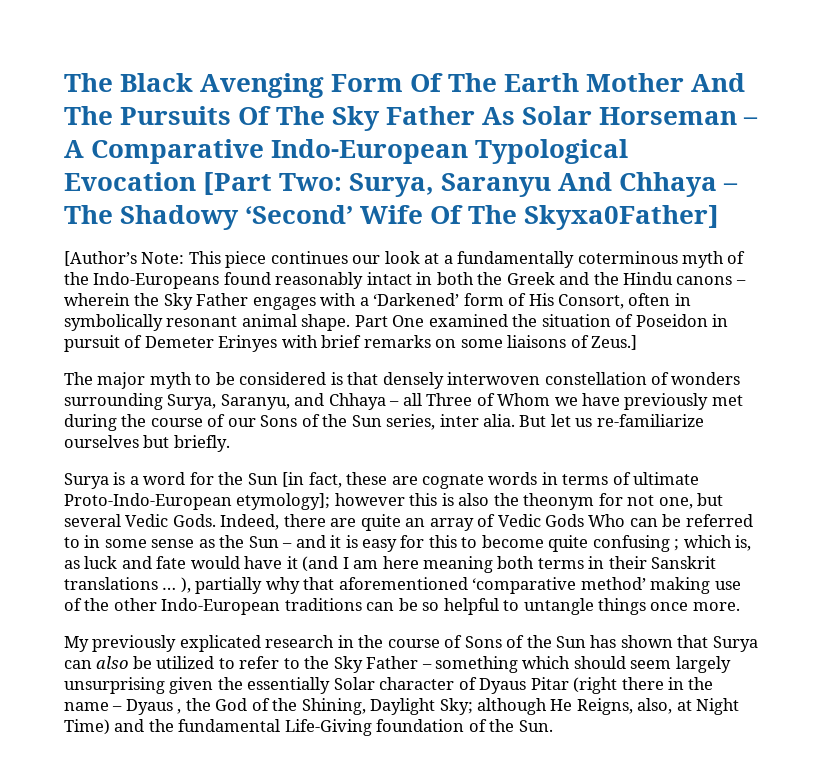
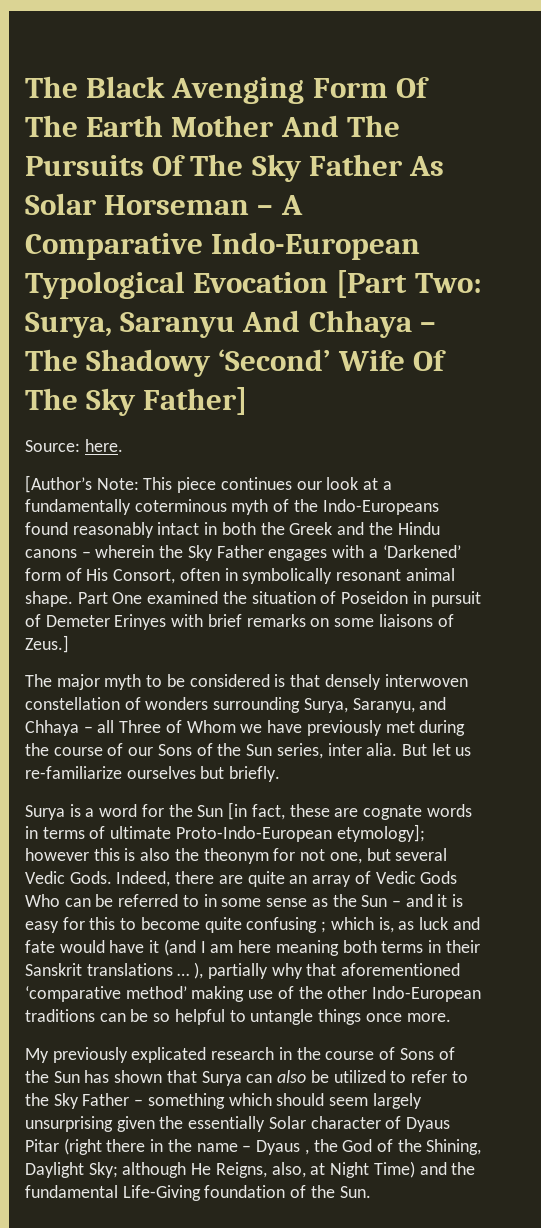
- The Black Avenging Form Of The Earth Mother And The Pursuits Of The Sky Father As Solar Horseman – A Comparative Indo-European Typological Evocation [Part Two: Surya, Saranyu And Chhaya – The Shadowy ‘Second’ Wife Of The Skyxa0Father]
+ The Black Avenging Form Of The Earth Mother And The Pursuits Of The Sky Father As Solar Horseman – A Comparative Indo-European Typological Evocation [Part Two: Surya, Saranyu And Chhaya – The Shadowy ‘Second’ Wife Of The Sky Father]
+ Source: here.

